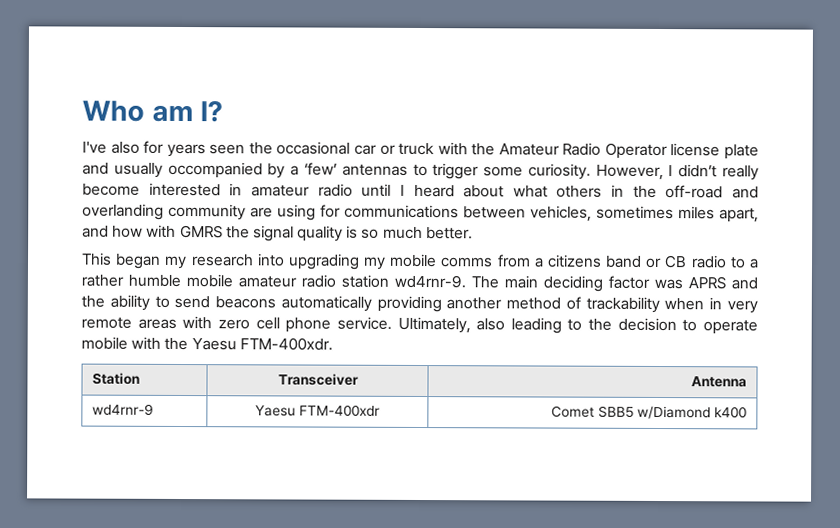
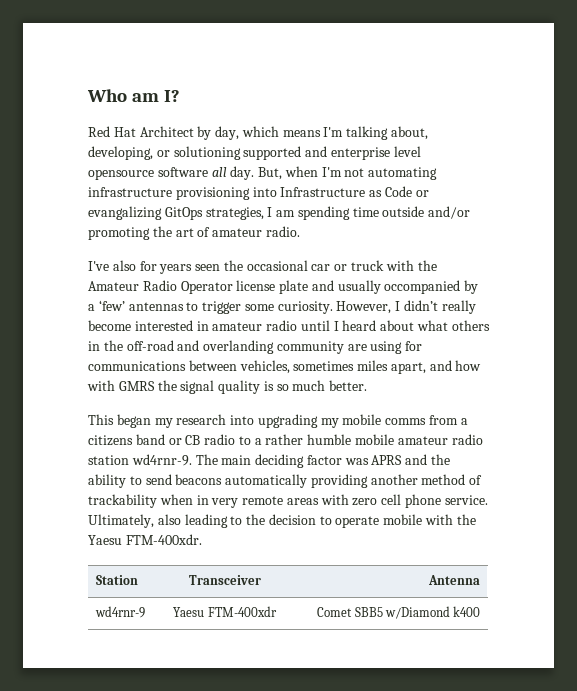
+ Red Hat Architect by day, which means I'm talking about, developing, or solutioning supported and enterprise level opensource software all day. But, when I'm not automating infrastructure provisioning into Infrastructure as Code or evangalizing GitOps strategies, I am spending time outside and/or promoting the art of amateur radio.

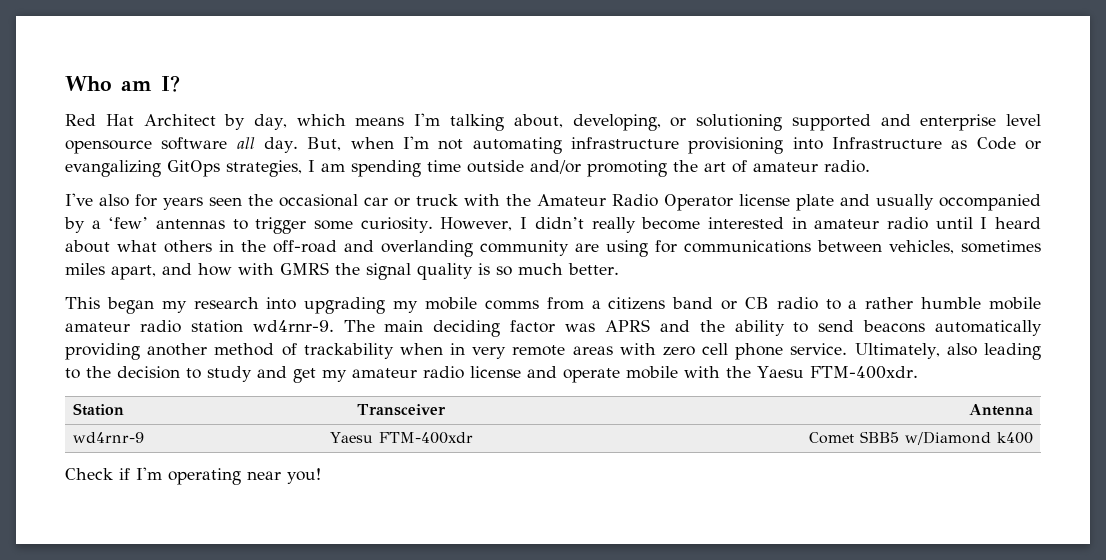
- Ultimately, also leading to the decision to operate mobile with the Yaesu FTM-400xdr.
+ Ultimately, also leading to the decision to study and get my amateur radio license and operate mobile with the Yaesu FTM-400xdr.
+ Check if I'm operating near you!

